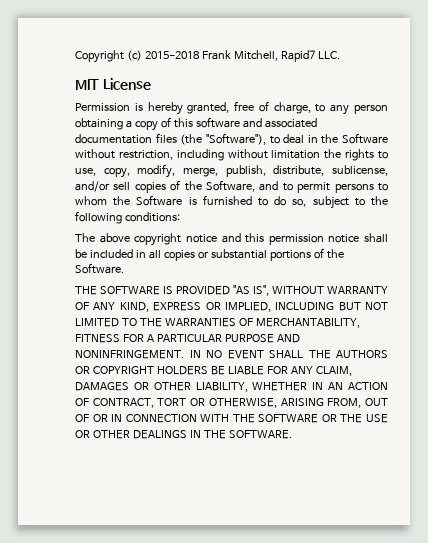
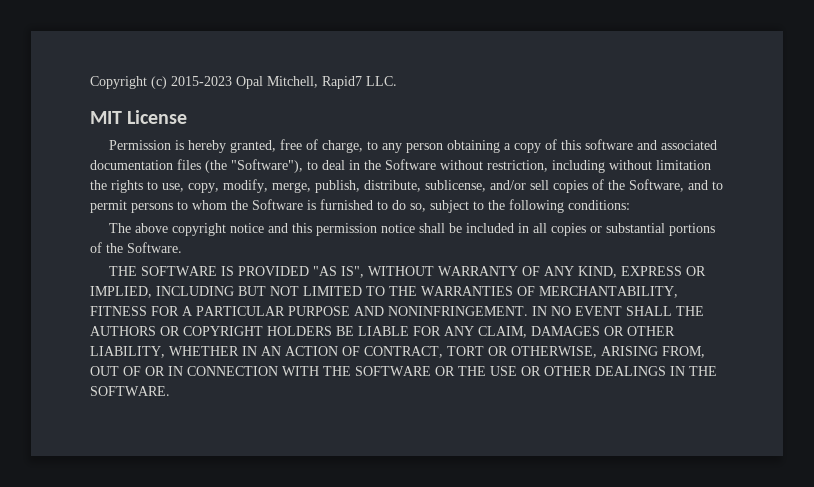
- Copyright (c) 2015-2018 Frank Mitchell, Rapid7 LLC.
+ Copyright (c) 2015-2023 Opal Mitchell, Rapid7 LLC.

